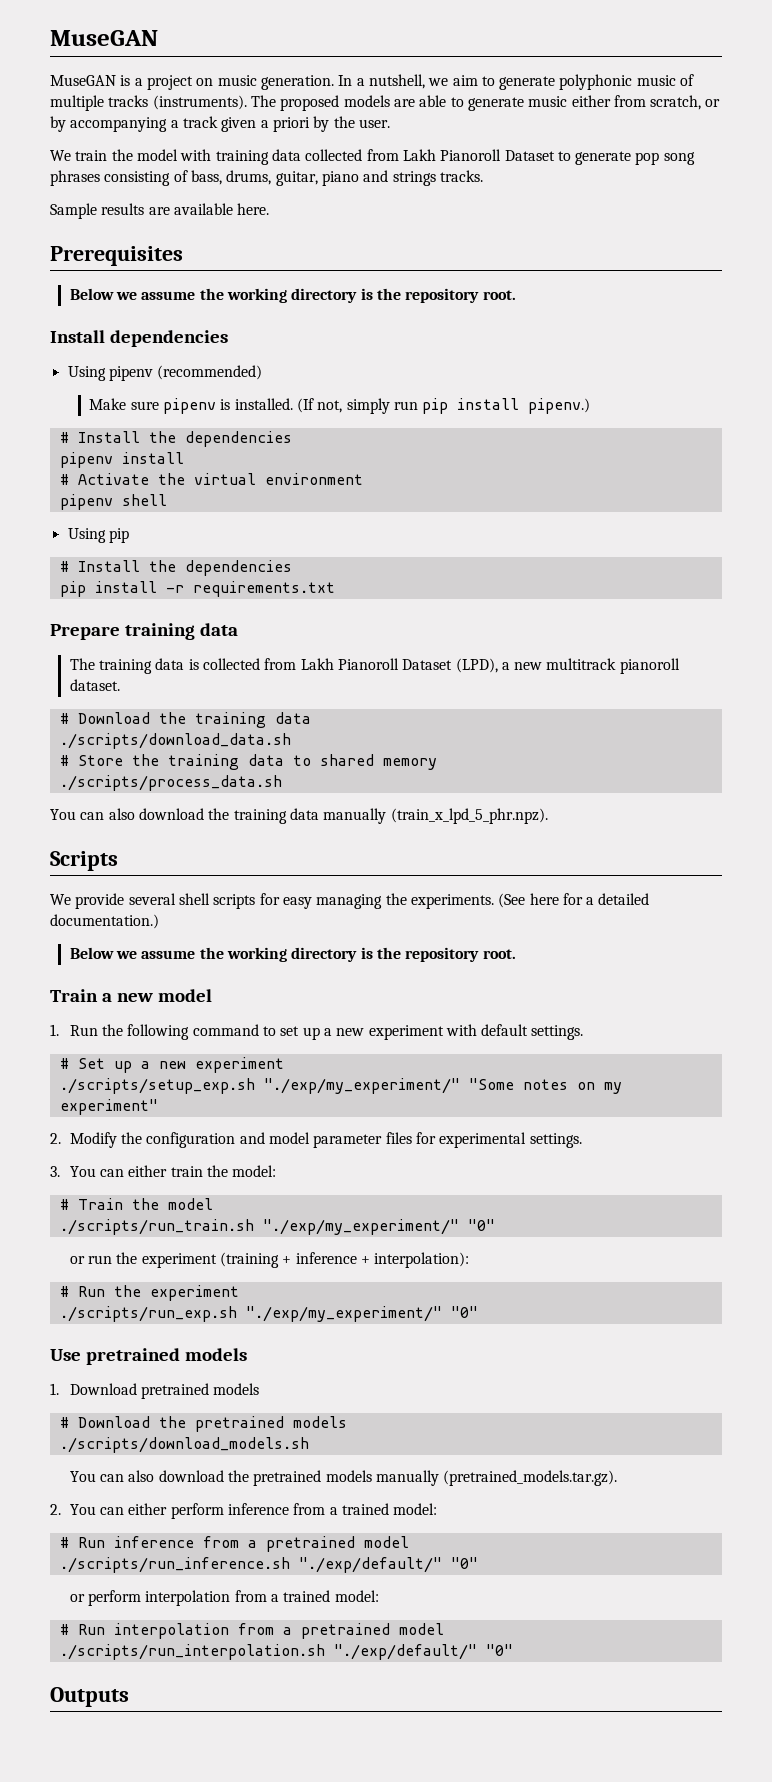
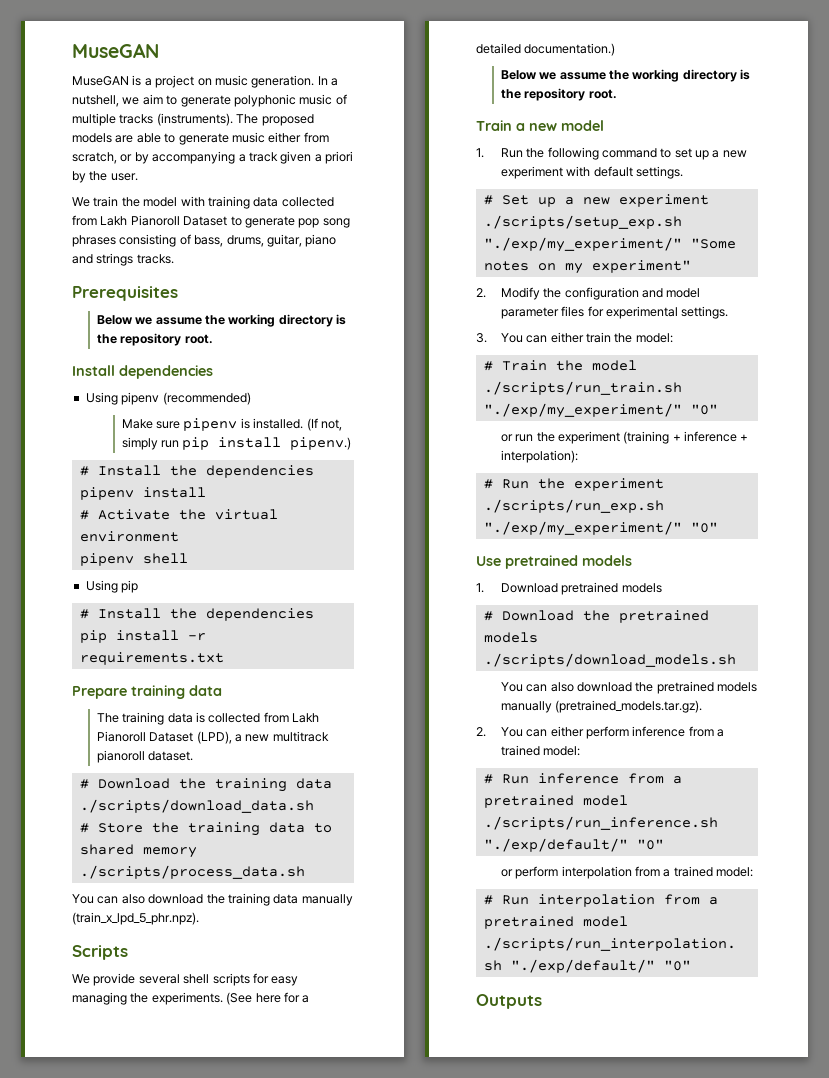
- Sample results are available here.

